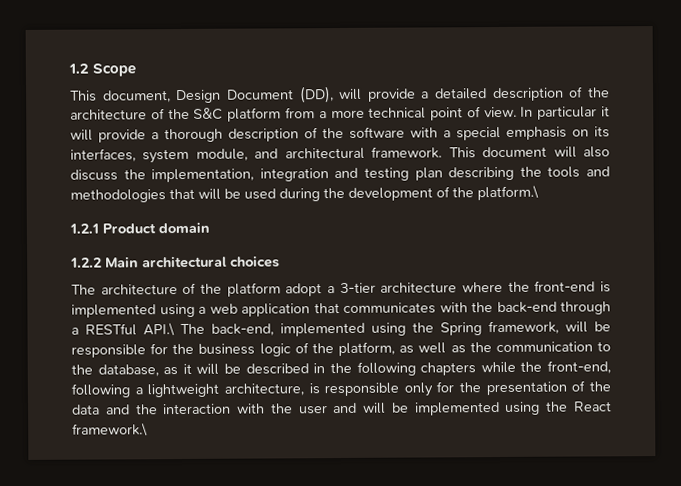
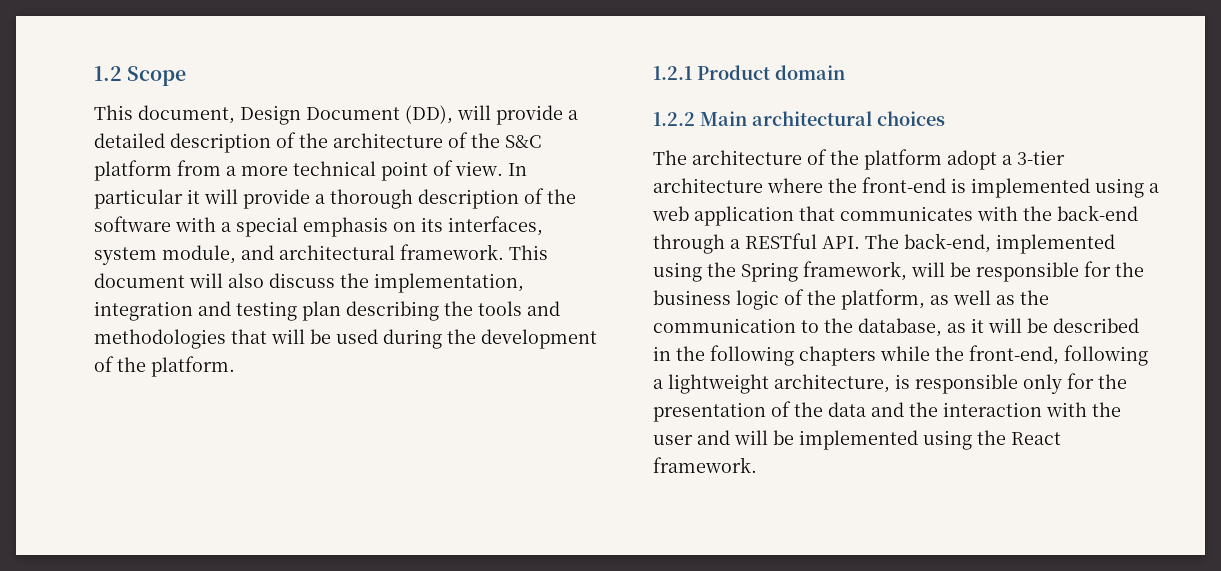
- This document will also discuss the implementation, integration and testing plan describing the tools and methodologies that will be used during the development of the platform.\
+ This document will also discuss the implementation, integration and testing plan describing the tools and methodologies that will be used during the development of the platform.
- The architecture of the platform adopt a 3-tier architecture where the front-end is implemented using a web application that communicates with the back-end through a RESTful API.\ The back-end, implemented using the Spring framework, will be responsible for the business logic of the platform, as well as the communication to the database, as it will be described in the following chapters while the front-end, following a lightweight architecture, is responsible only for the presentation of the data and the interaction with the user and will be implemented using the React framework.\
+ The architecture of the platform adopt a 3-tier architecture where the front-end is implemented using a web application that communicates with the back-end through a RESTful API. The back-end, implemented using the Spring framework, will be responsible for the business logic of the platform, as well as the communication to the database, as it will be described in the following chapters while the front-end, following a lightweight architecture, is responsible only for the presentation of the data and the interaction with the user and will be implemented using the React framework.

